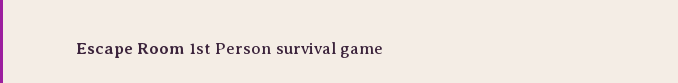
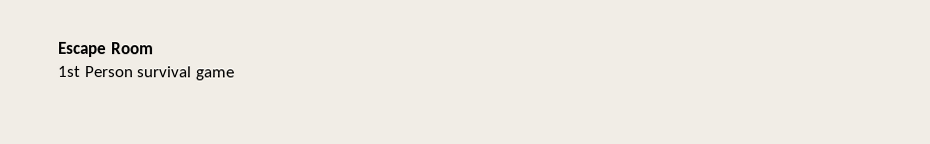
- Escape Room 1st Person survival game
+ Escape Room
+ 1st Person survival game

